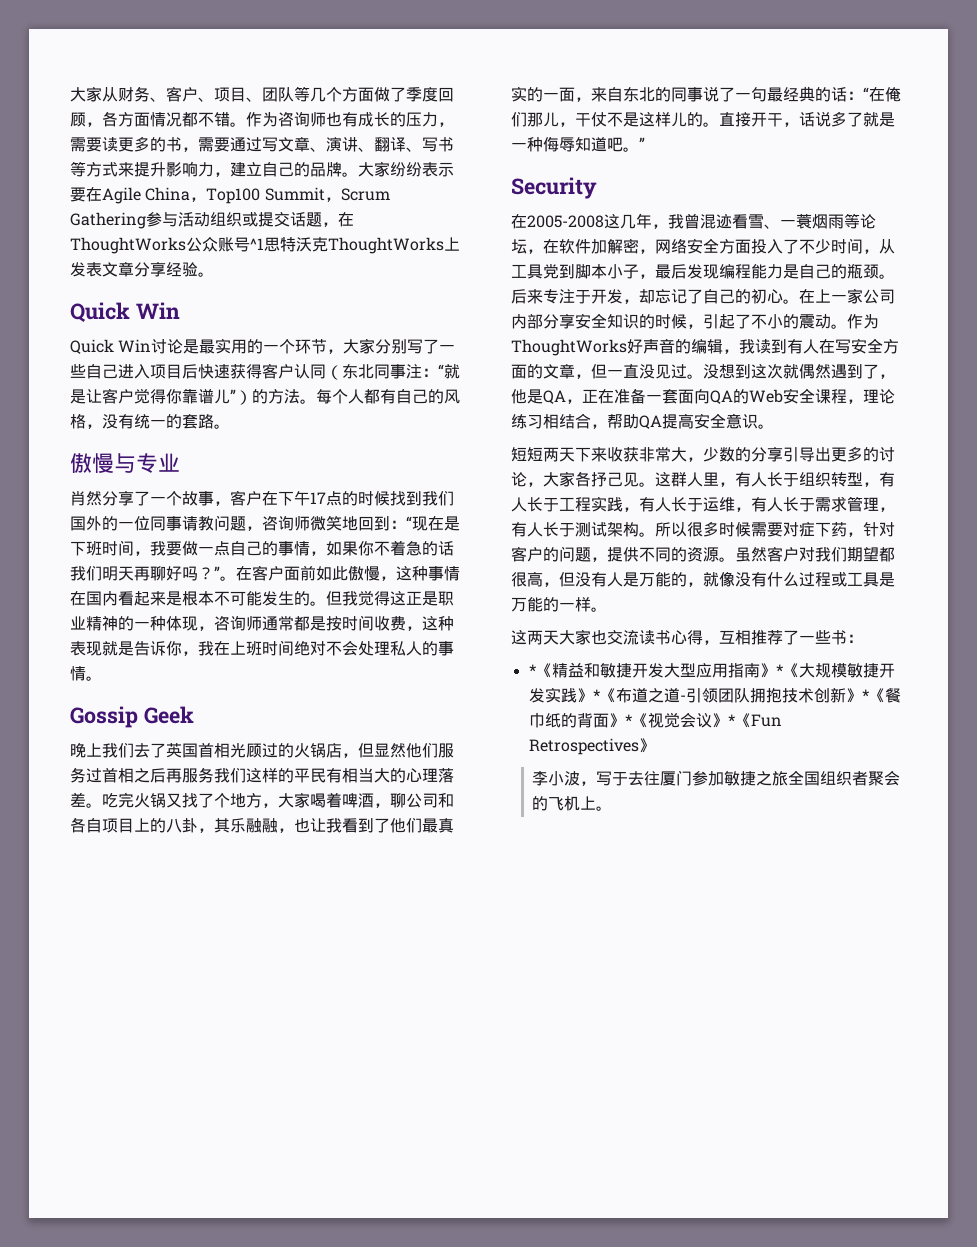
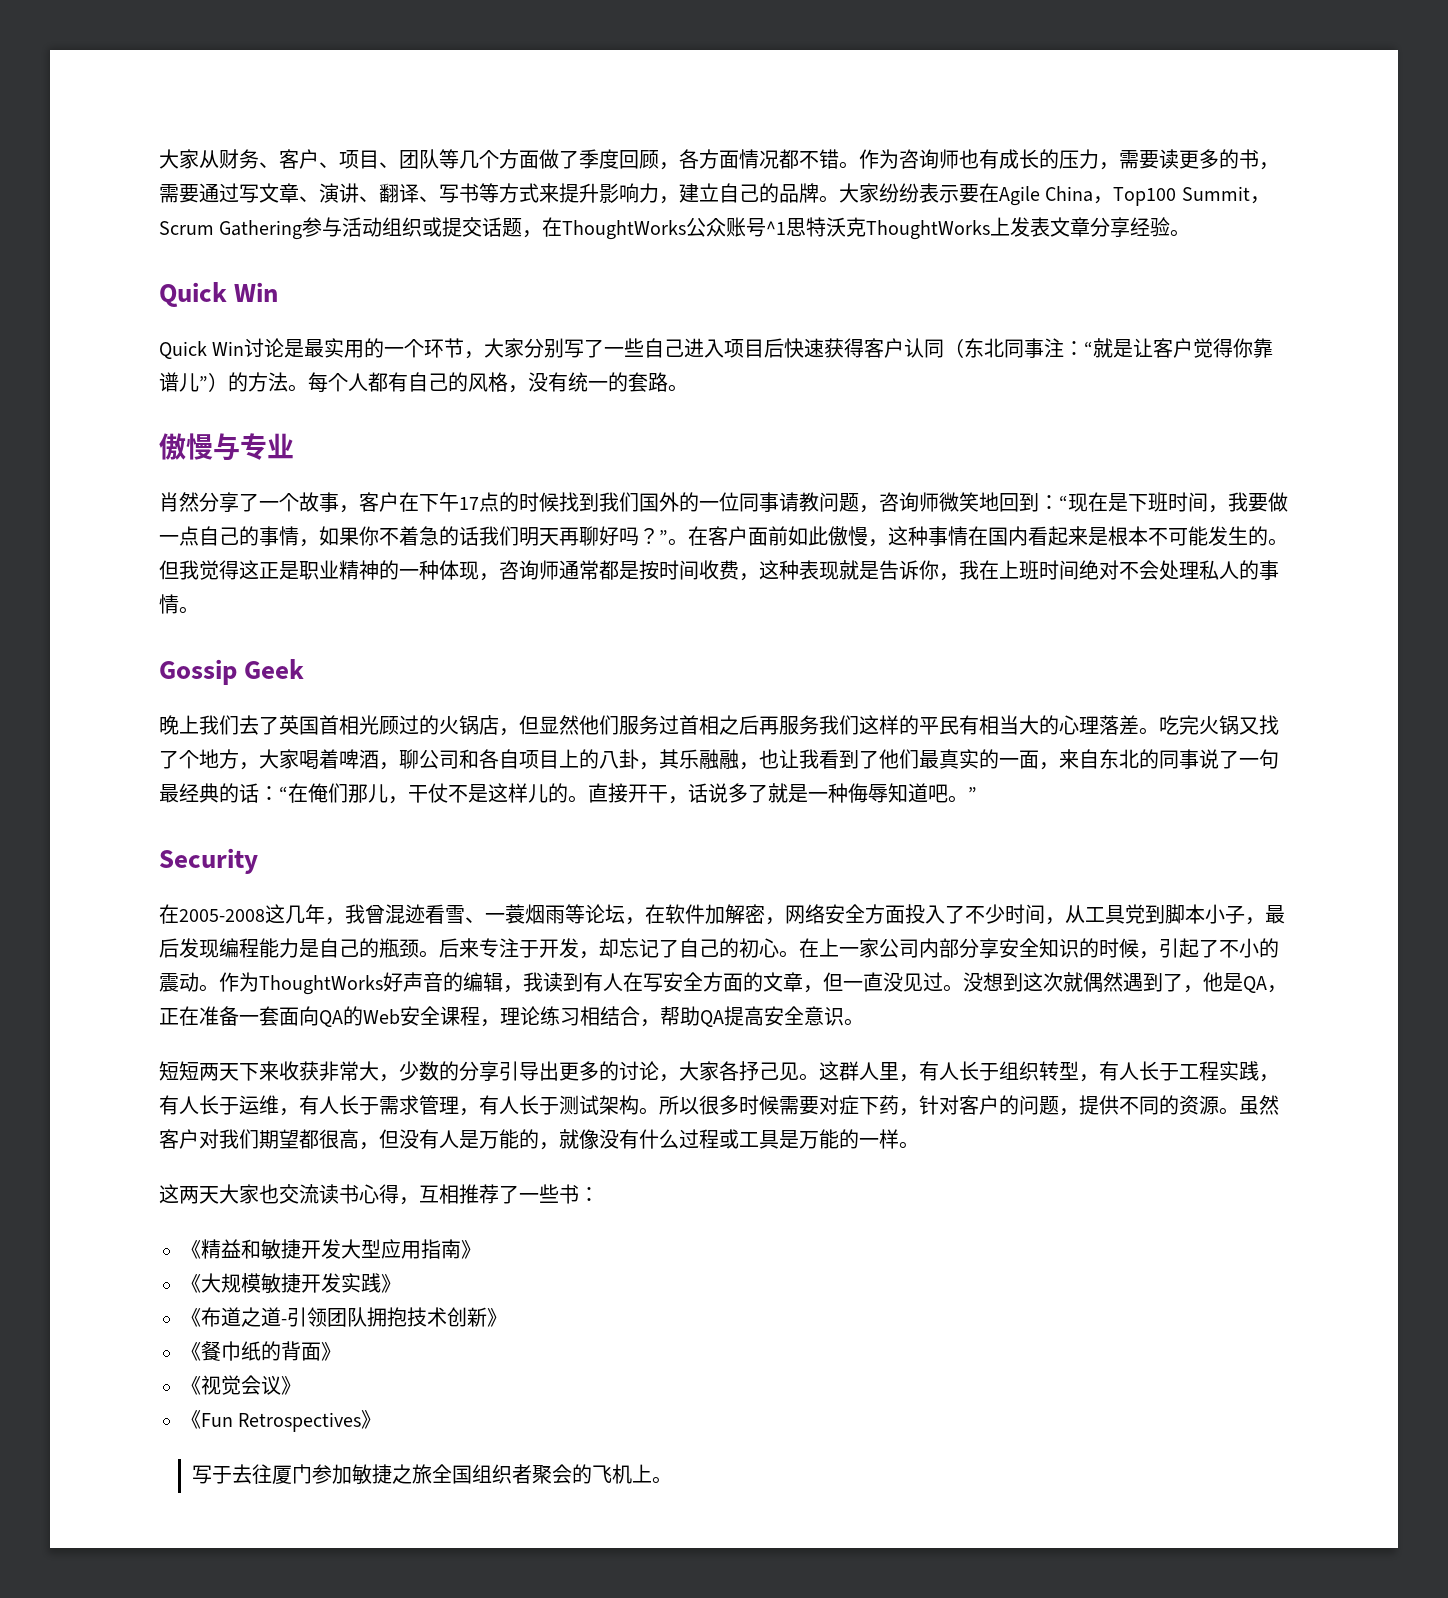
- *《精益和敏捷开发大型应用指南》*《大规模敏捷开发实践》*《布道之道-引领团队拥抱技术创新》*《餐巾纸的背面》*《视觉会议》*《Fun Retrospectives》
+ 《精益和敏捷开发大型应用指南》
+ 《大规模敏捷开发实践》
+ 《布道之道-引领团队拥抱技术创新》
+ 《餐巾纸的背面》
+ 《视觉会议》
+ 《Fun Retrospectives》
- 李小波，写于去往厦门参加敏捷之旅全国组织者聚会的飞机上。
+ 写于去往厦门参加敏捷之旅全国组织者聚会的飞机上。

